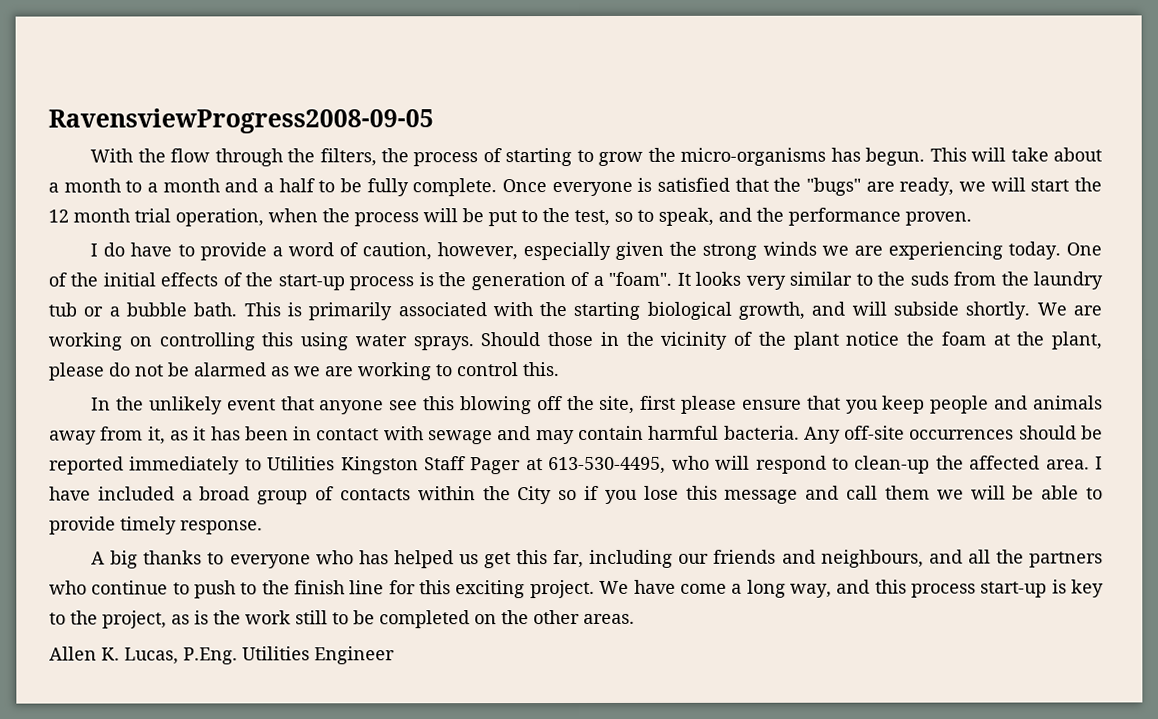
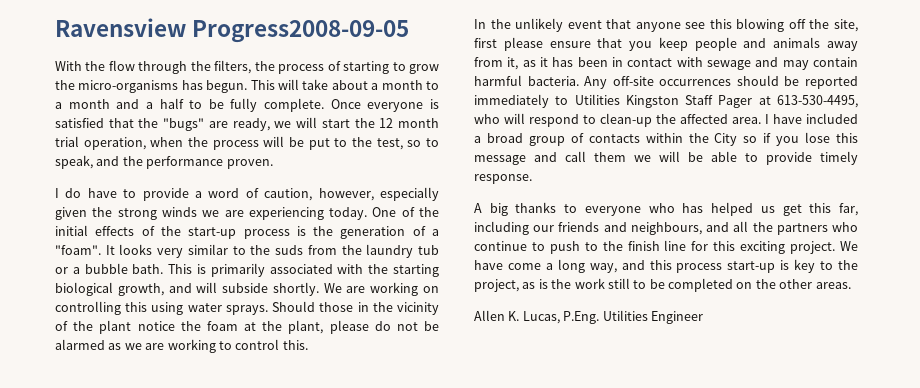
- RavensviewProgress2008-09-05
+ Ravensview Progress2008-09-05

